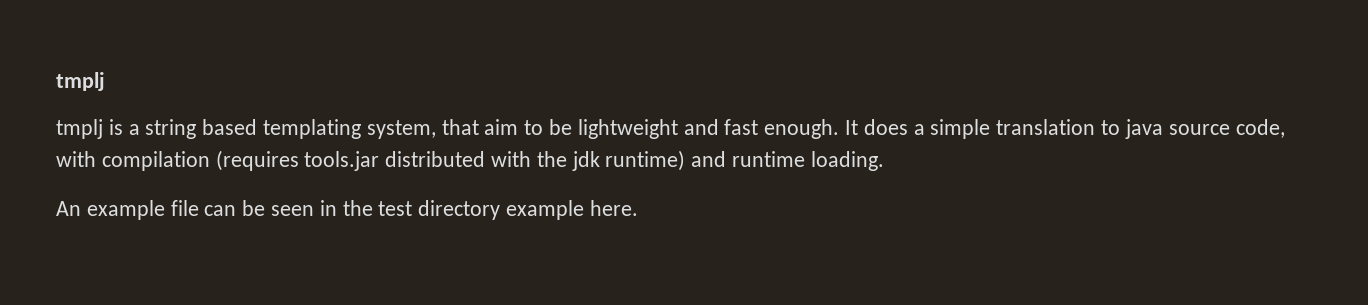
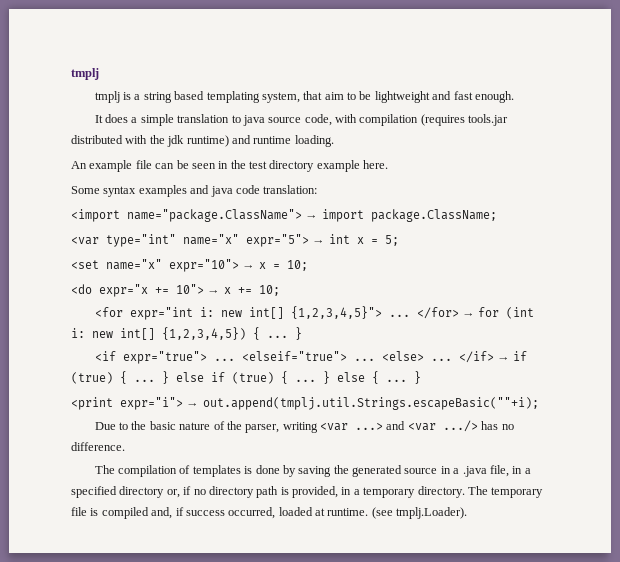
- tmplj is a string based templating system, that aim to be lightweight and fast enough. It does a simple translation to java source code, with compilation (requires tools.jar distributed with the jdk runtime) and runtime loading.
+ tmplj is a string based templating system, that aim to be lightweight and fast enough.
+ It does a simple translation to java source code, with compilation (requires tools.jar distributed with the jdk runtime) and runtime loading.
+ Some syntax examples and java code translation:
+ <import name="package.ClassName"> → import package.ClassName;
+ <var type="int" name="x" expr="5"> → int x = 5;
+ <set name="x" expr="10"> → x = 10;
+ <do expr="x += 10"> → x += 10;
+ <for expr="int i: new int[] {1,2,3,4,5}"> ... </for> → for (int i: new int[] {1,2,3,4,5}) { ... }
+ <if expr="true"> ... <elseif="true"> ... <else> ... </if> → if (true) { ... } else if (true) { ... } else { ... }
+ <print expr="i"> → out.append(tmplj.util.Strings.escapeBasic(""+i);
+ Due to the basic nature of the parser, writing <var ...> and <var .../> has no difference.
+ The compilation of templates is done by saving the generated source in a .java file, in a specified directory or, if no directory path is provided, in a temporary directory. The temporary file is compiled and, if success occurred, loaded at runtime. (see tmplj.Loader).

